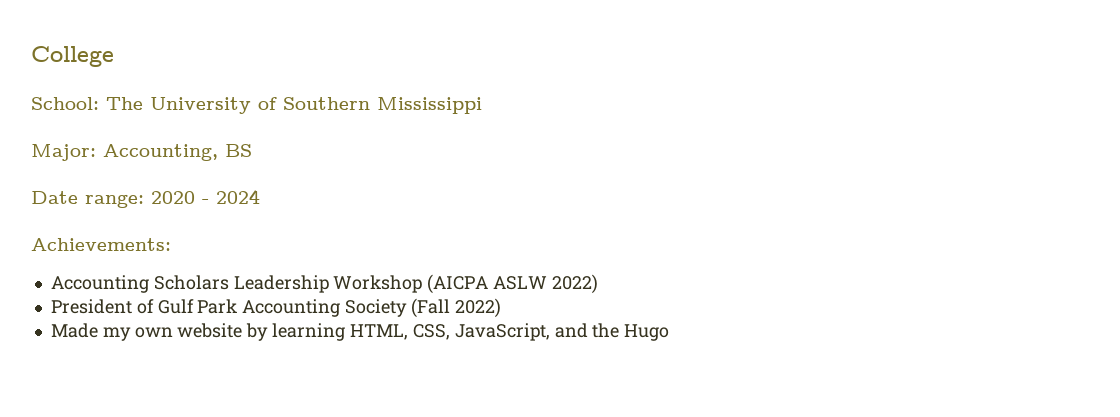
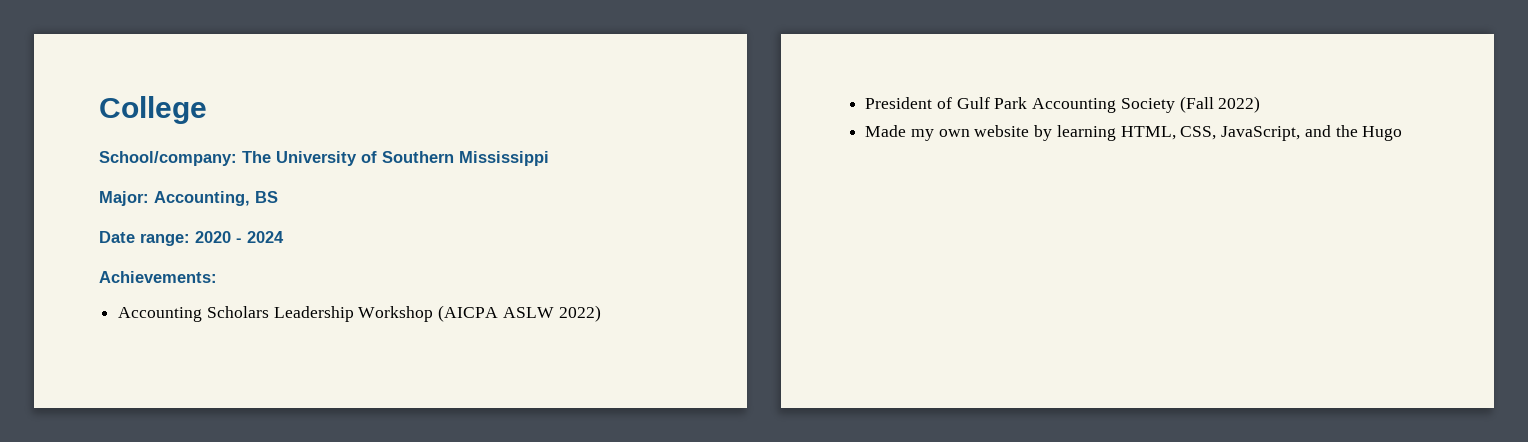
- School: The University of Southern Mississippi
+ School/company: The University of Southern Mississippi

